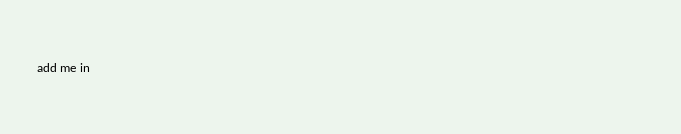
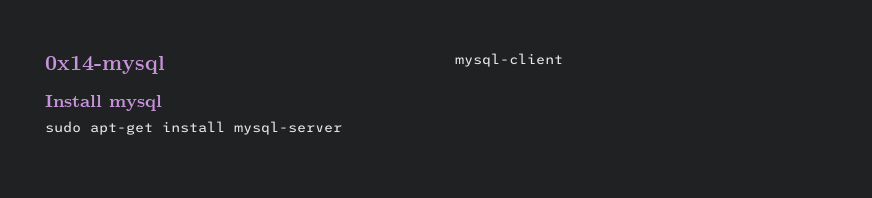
- add me in
+ 0x14-mysql
+ Install mysql
+ sudo apt-get install mysql-server mysql-client

